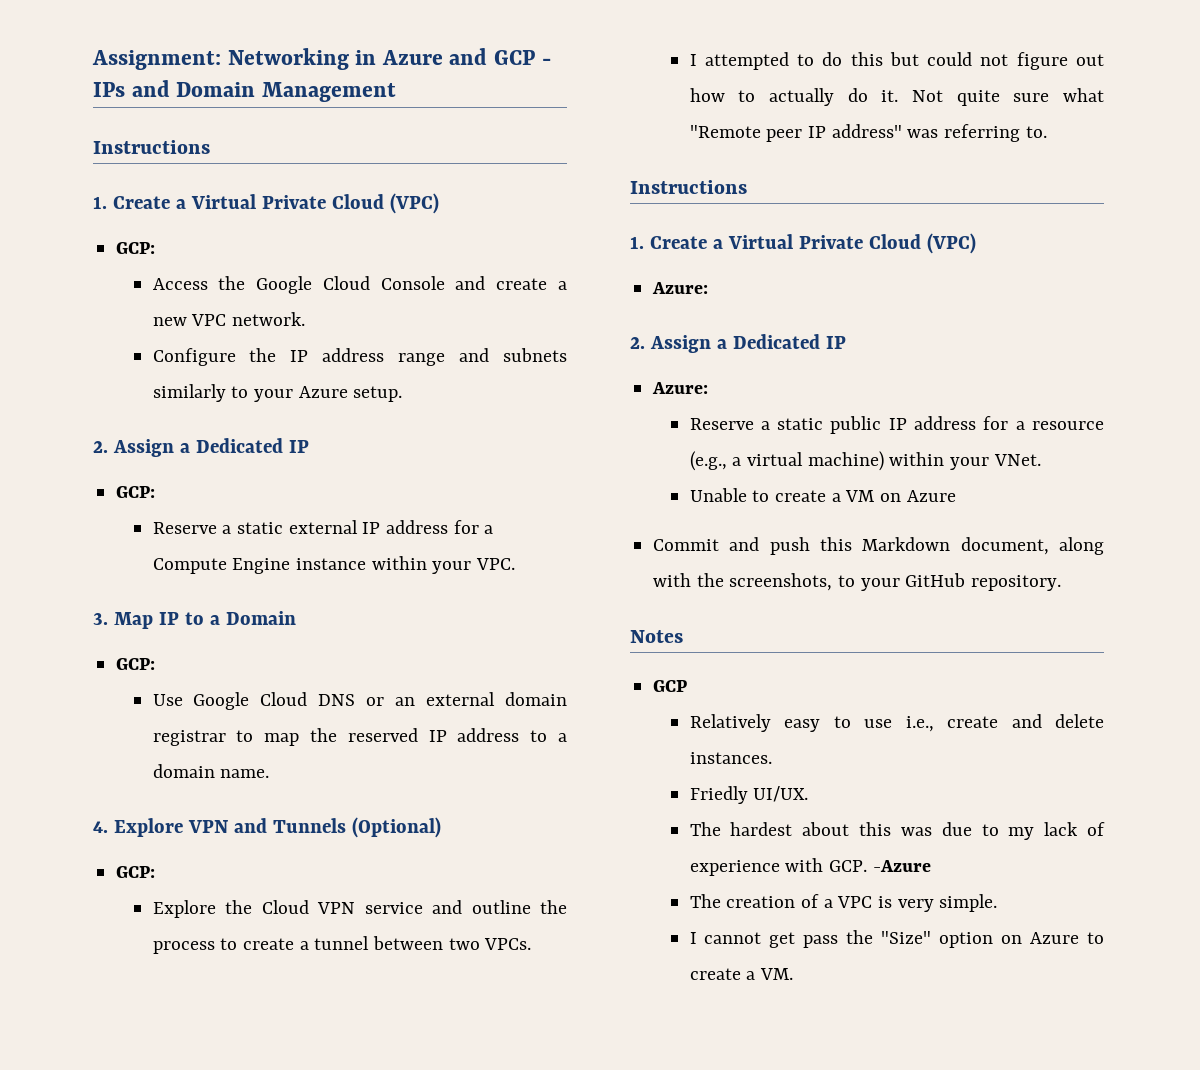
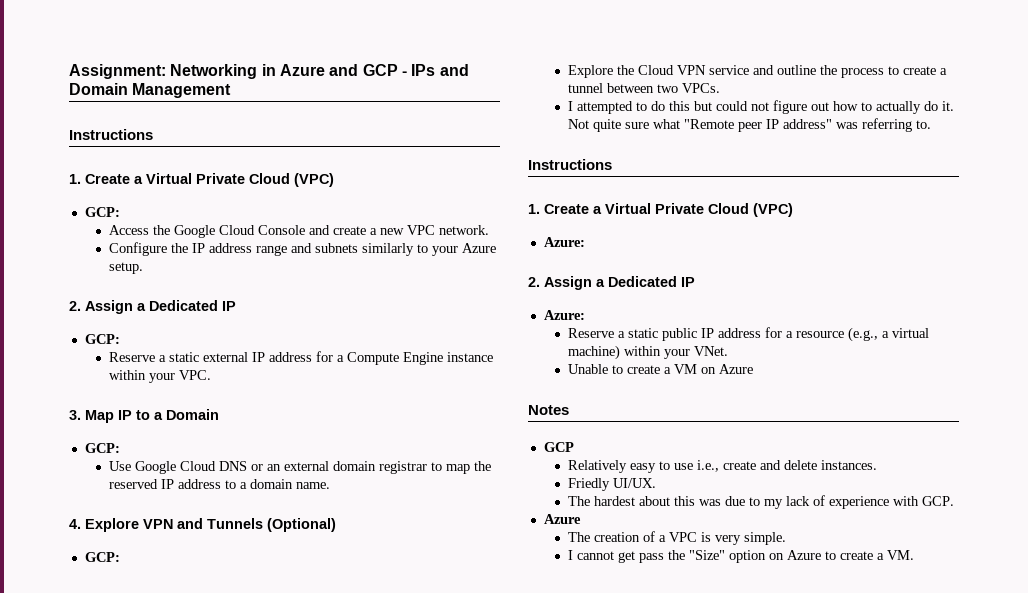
- Commit and push this Markdown document, along with the screenshots, to your GitHub repository.
- The hardest about this was due to my lack of experience with GCP. -Azure
+ The hardest about this was due to my lack of experience with GCP.
+ Azure

